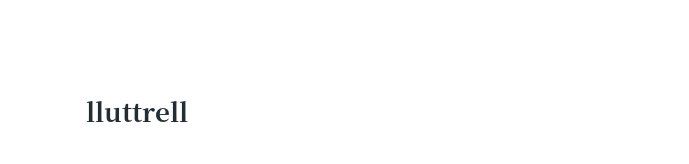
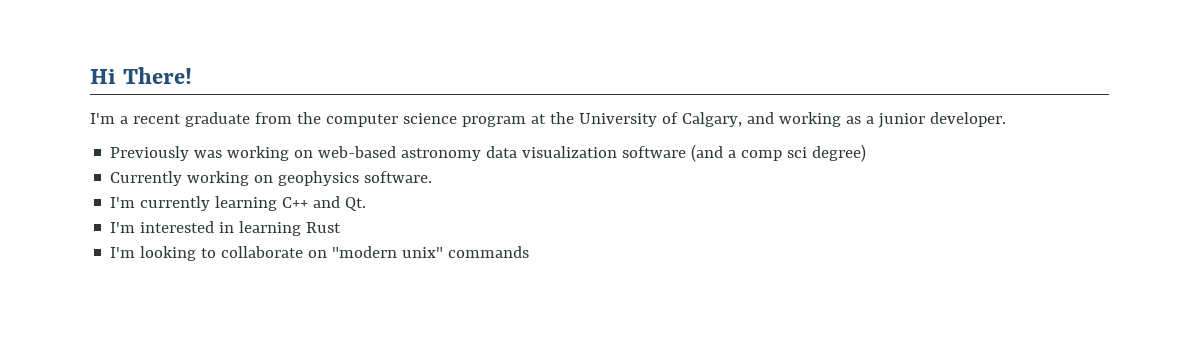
- lluttrell
+ Hi There!
+ I'm a recent graduate from the computer science program at the University of Calgary, and working as a junior developer.
+ Previously was working on web-based astronomy data visualization software (and a comp sci degree)
+ Currently working on geophysics software.
+ I'm currently learning C++ and Qt.
+ I'm interested in learning Rust
+ I'm looking to collaborate on "modern unix" commands

